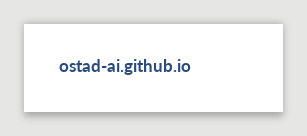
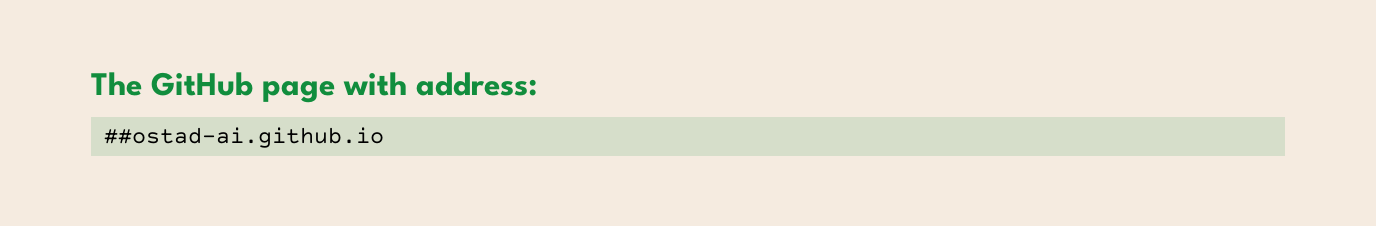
- ostad-ai.github.io
+ The GitHub page with address:
+ ##ostad-ai.github.io

